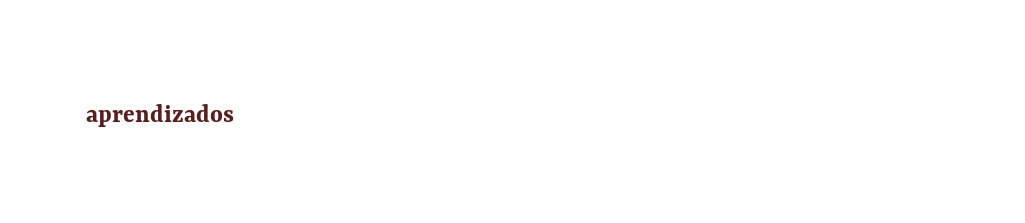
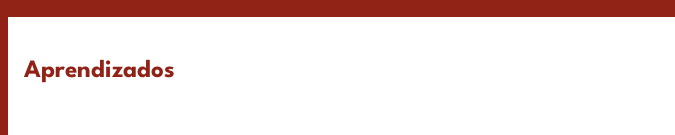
- aprendizados
+ Aprendizados

